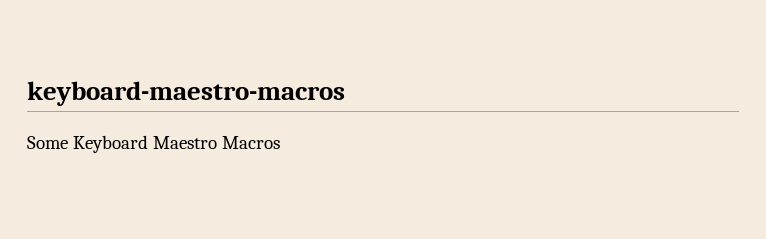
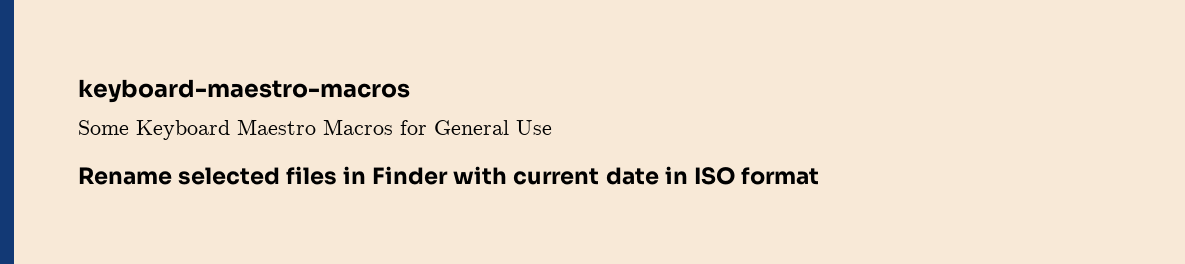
- Some Keyboard Maestro Macros
+ Some Keyboard Maestro Macros for General Use
+ Rename selected files in Finder with current date in ISO format

